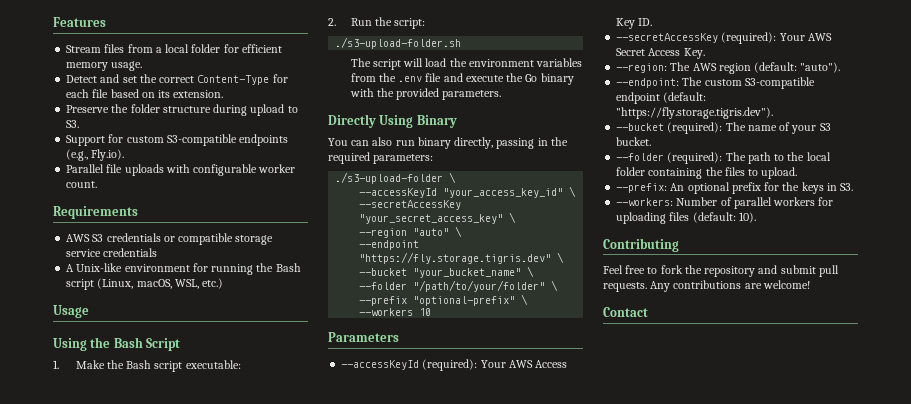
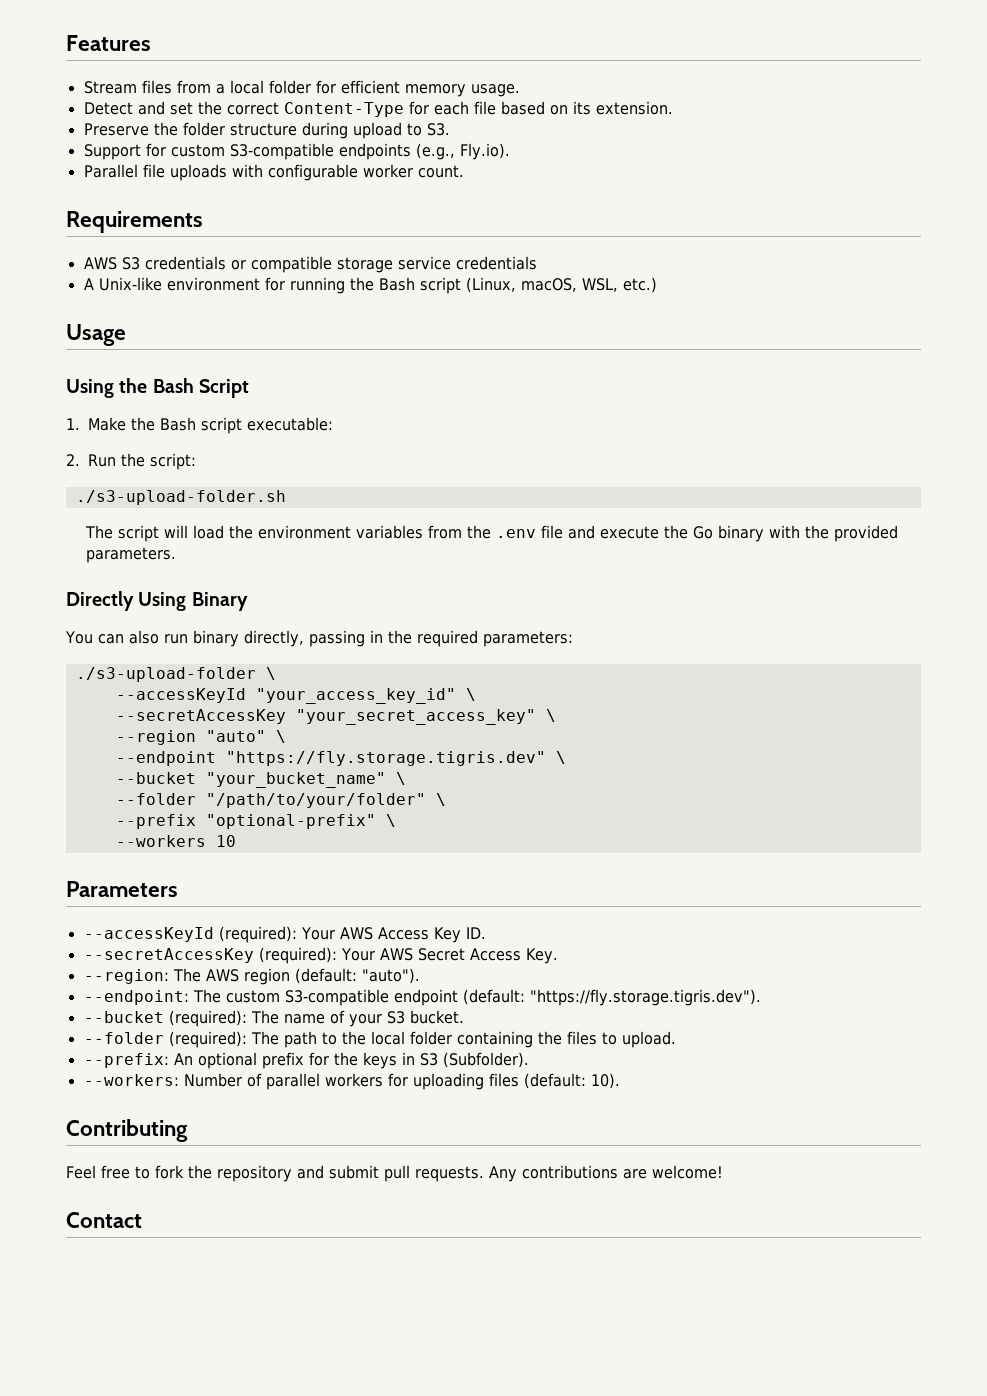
- --prefix: An optional prefix for the keys in S3.
+ --prefix: An optional prefix for the keys in S3 (Subfolder).

